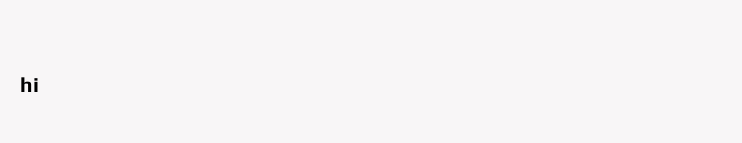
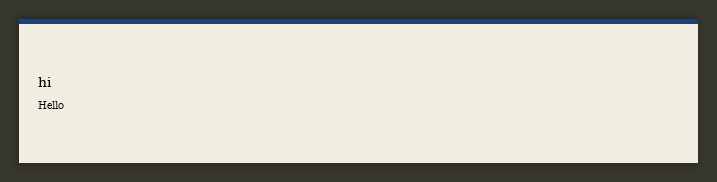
+ Hello

